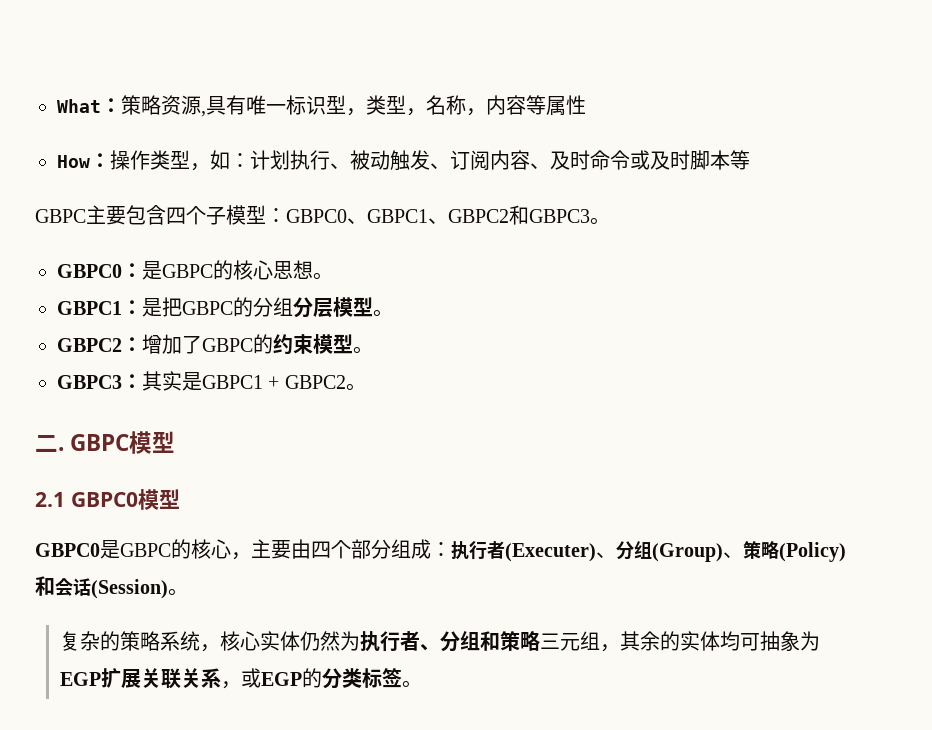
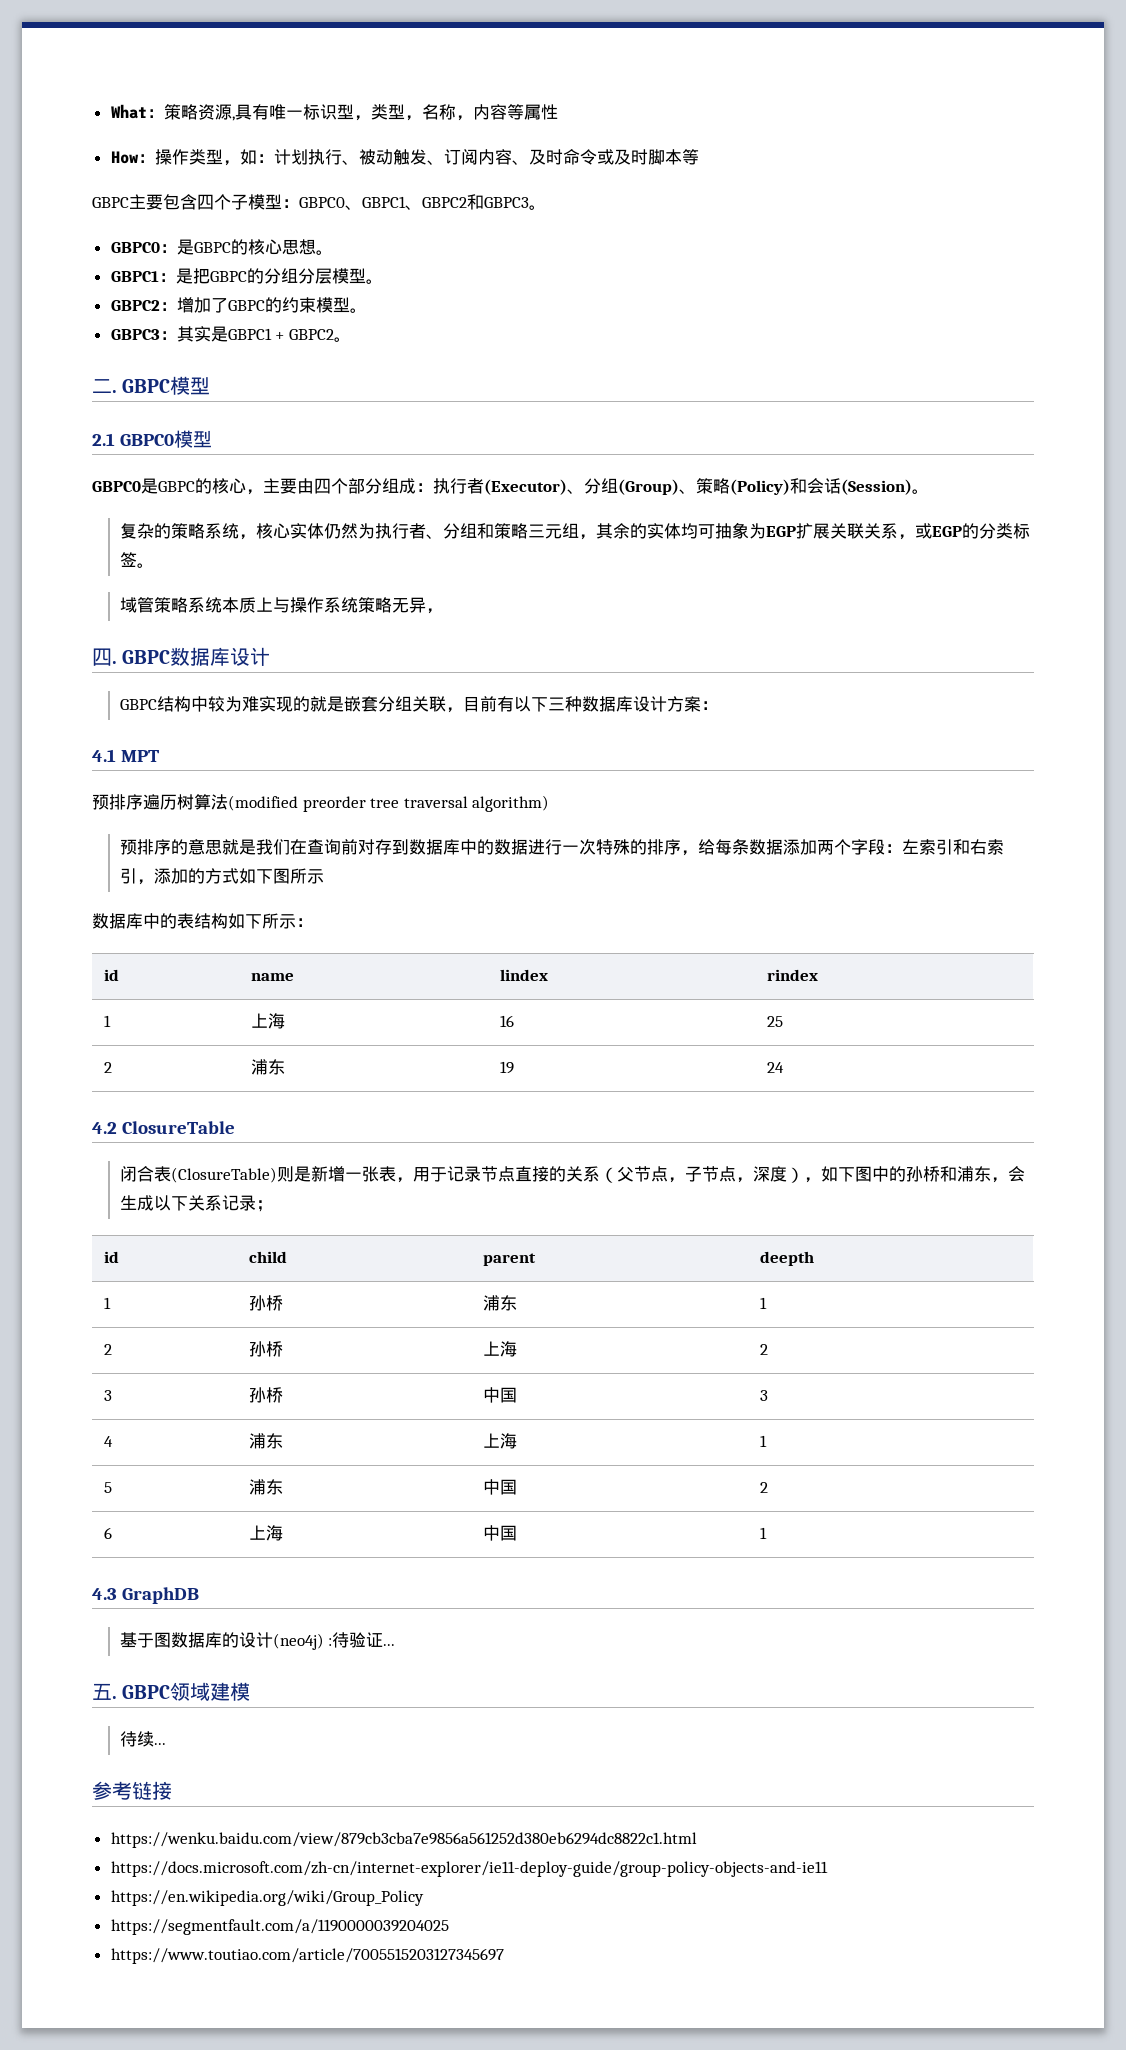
- GBPC0是GBPC的核心，主要由四个部分组成：执行者(Executer)、分组(Group)、策略(Policy)和会话(Session)。
+ GBPC0是GBPC的核心，主要由四个部分组成：执行者(Executor)、分组(Group)、策略(Policy)和会话(Session)。
+ 域管策略系统本质上与操作系统策略无异，
+ 四. GBPC数据库设计
+ GBPC结构中较为难实现的就是嵌套分组关联，目前有以下三种数据库设计方案：
+ 4.1 MPT
+ 预排序遍历树算法(modified preorder tree traversal algorithm)
+ 预排序的意思就是我们在查询前对存到数据库中的数据进行一次特殊的排序，给每条数据添加两个字段：左索引和右索引，添加的方式如下图所示
+ 数据库中的表结构如下所示：
+ id | name | lindex | rindex
+ 1 | 上海 | 16 | 25
+ 2 | 浦东 | 19 | 24
+ 4.2 ClosureTable
+ 闭合表(ClosureTable)则是新增一张表，用于记录节点直接的关系（父节点，子节点，深度），如下图中的孙桥和浦东，会生成以下关系记录；
+ id | child | parent | deepth
+ 1 | 孙桥 | 浦东 | 1
+ 2 | 孙桥 | 上海 | 2
+ 3 | 孙桥 | 中国 | 3
+ 4 | 浦东 | 上海 | 1
+ 5 | 浦东 | 中国 | 2
+ 6 | 上海 | 中国 | 1
+ 4.3 GraphDB
+ 基于图数据库的设计(neo4j) :待验证...
+ 五. GBPC领域建模
+ 待续...
+ 参考链接
+ https://wenku.baidu.com/view/879cb3cba7e9856a561252d380eb6294dc8822c1.html
+ https://docs.microsoft.com/zh-cn/internet-explorer/ie11-deploy-guide/group-policy-objects-and-ie11
+ https://en.wikipedia.org/wiki/Group_Policy
+ https://segmentfault.com/a/1190000039204025
+ https://www.toutiao.com/article/7005515203127345697

